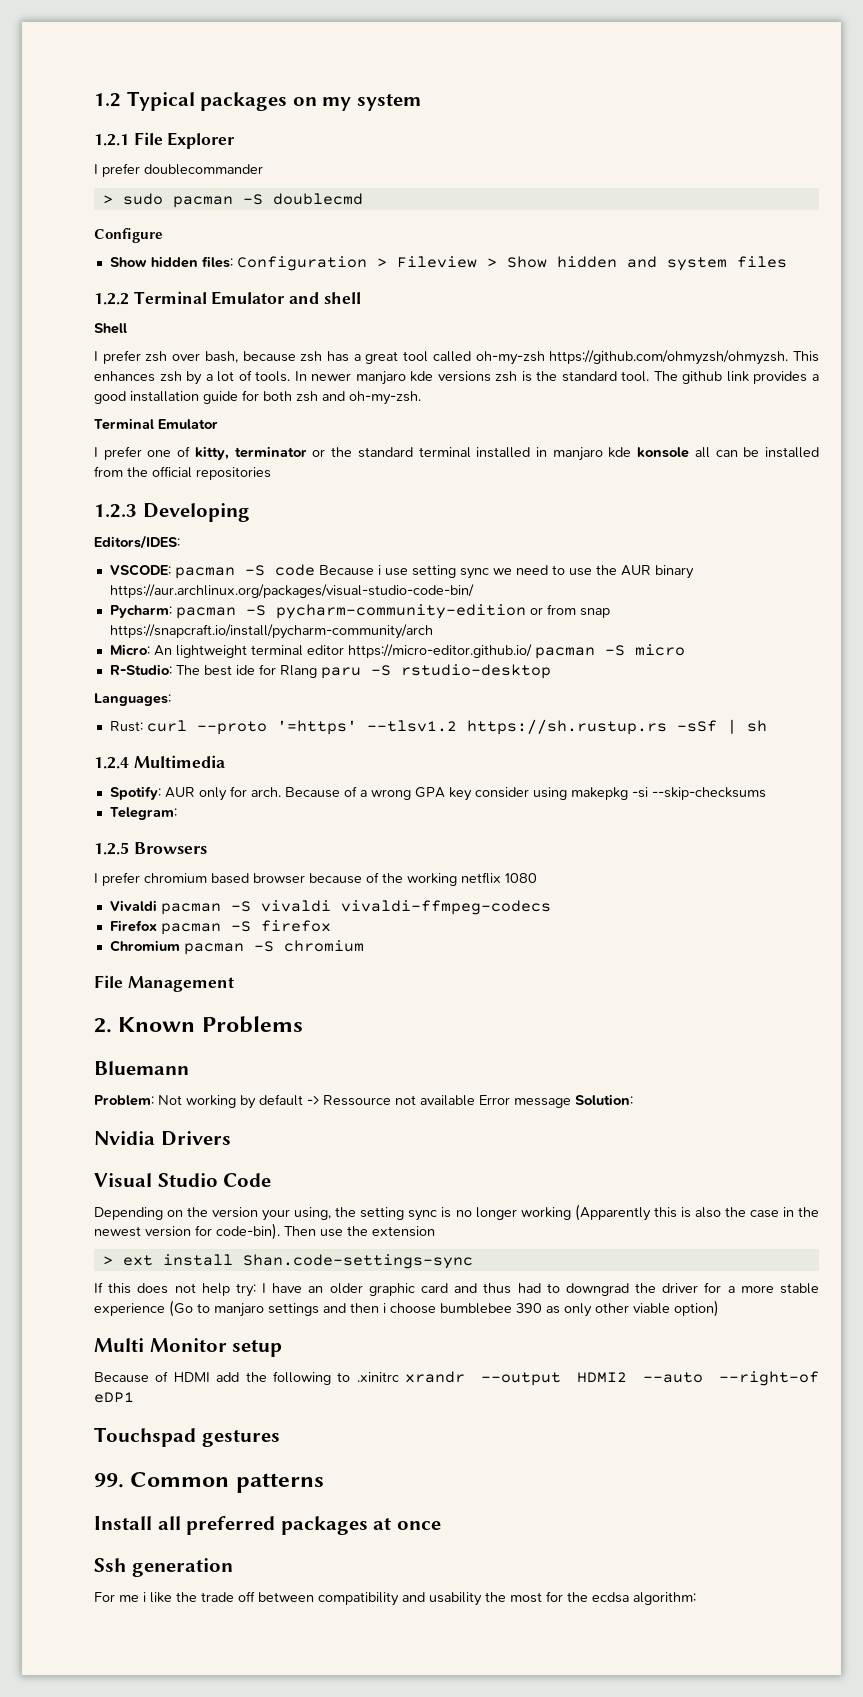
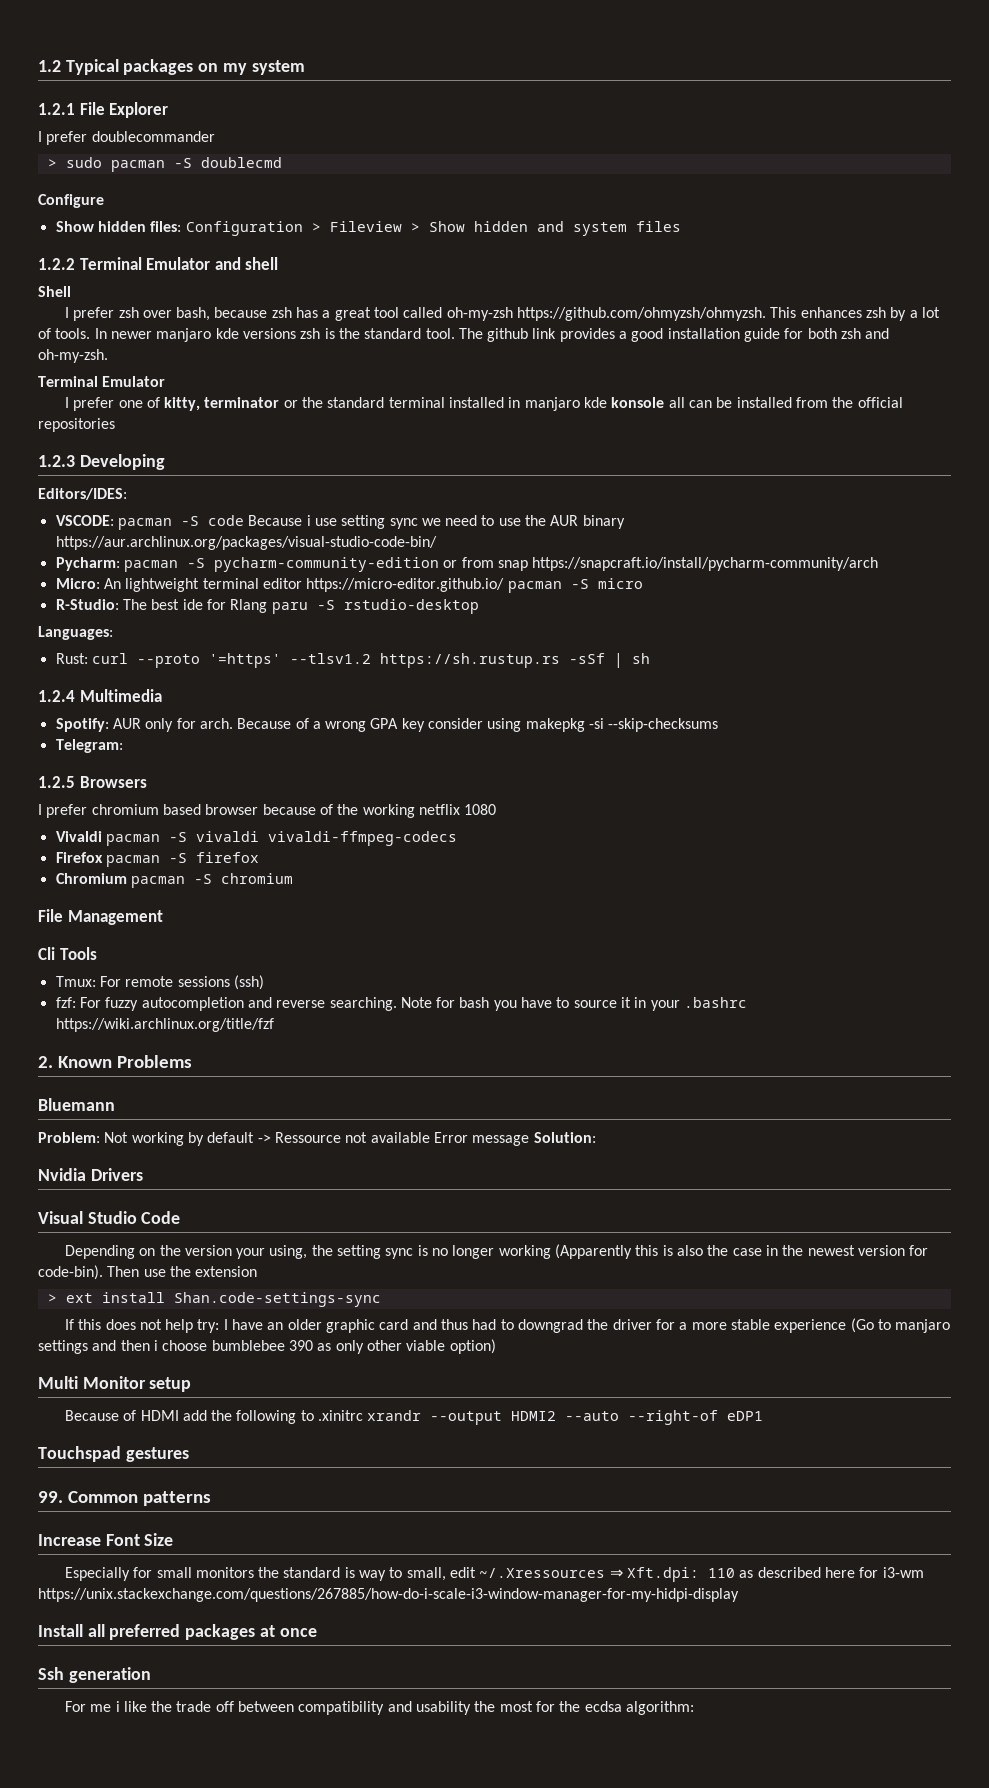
+ Cli Tools
+ Tmux: For remote sessions (ssh)
+ fzf: For fuzzy autocompletion and reverse searching. Note for bash you have to source it in your .bashrc https://wiki.archlinux.org/title/fzf
+ Increase Font Size
+ Especially for small monitors the standard is way to small, edit ~/.Xressources ⇒ Xft.dpi: 110 as described here for i3-wm https://unix.stackexchange.com/questions/267885/how-do-i-scale-i3-window-manager-for-my-hidpi-display

